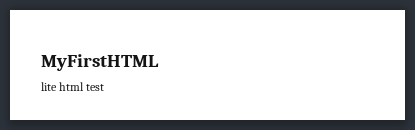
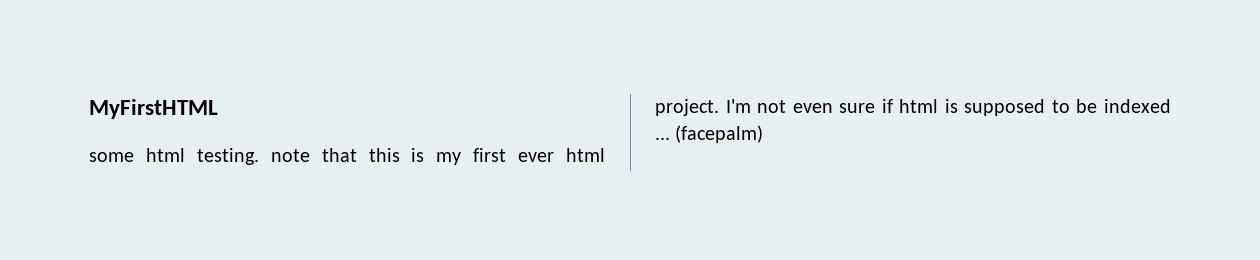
- lite html test
+ some html testing. note that this is my first ever html project. I'm not even sure if html is supposed to be indexed ... (facepalm)

